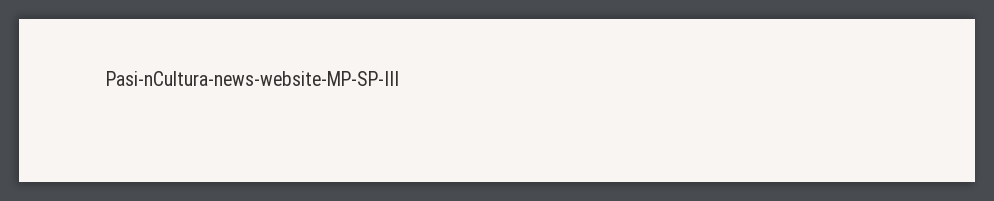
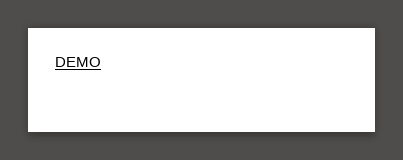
- Pasi-nCultura-news-website-MP-SP-III
+ DEMO

